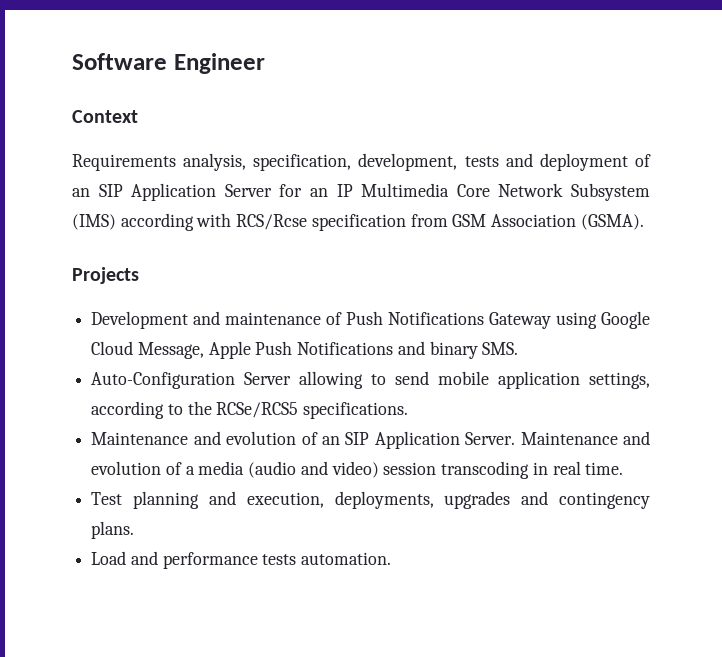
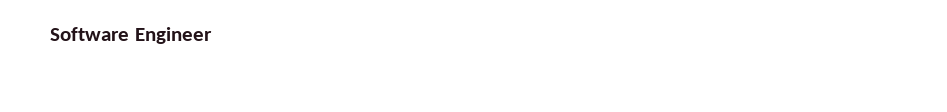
- Context
- Requirements analysis, specification, development, tests and deployment of an SIP Application Server for an IP Multimedia Core Network Subsystem (IMS) according with RCS/Rcse specification from GSM Association (GSMA).
- Projects
- Development and maintenance of Push Notifications Gateway using Google Cloud Message, Apple Push Notifications and binary SMS.
- Auto-Configuration Server allowing to send mobile application settings, according to the RCSe/RCS5 specifications.
- Maintenance and evolution of an SIP Application Server. Maintenance and evolution of a media (audio and video) session transcoding in real time.
- Test planning and execution, deployments, upgrades and contingency plans.
- Load and performance tests automation.

